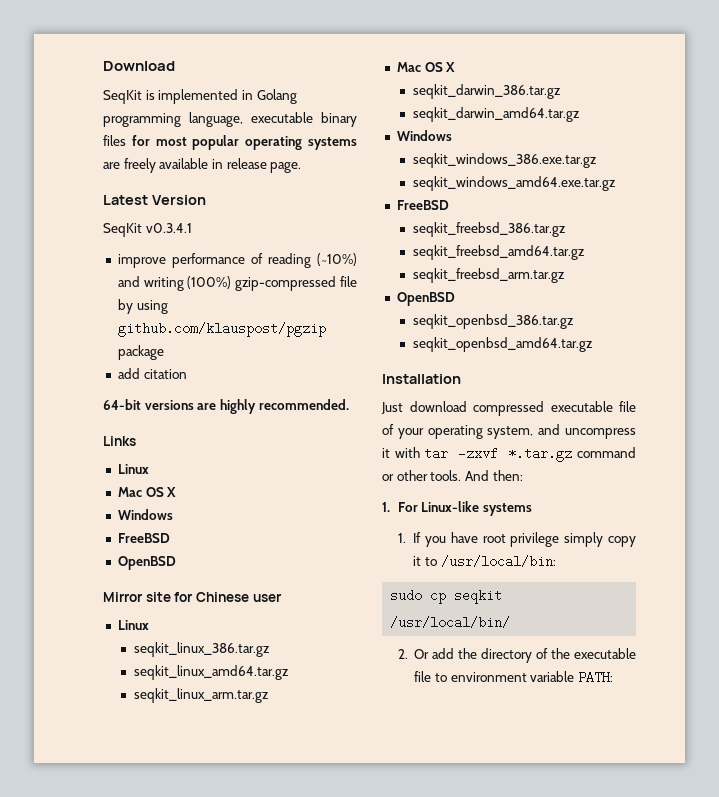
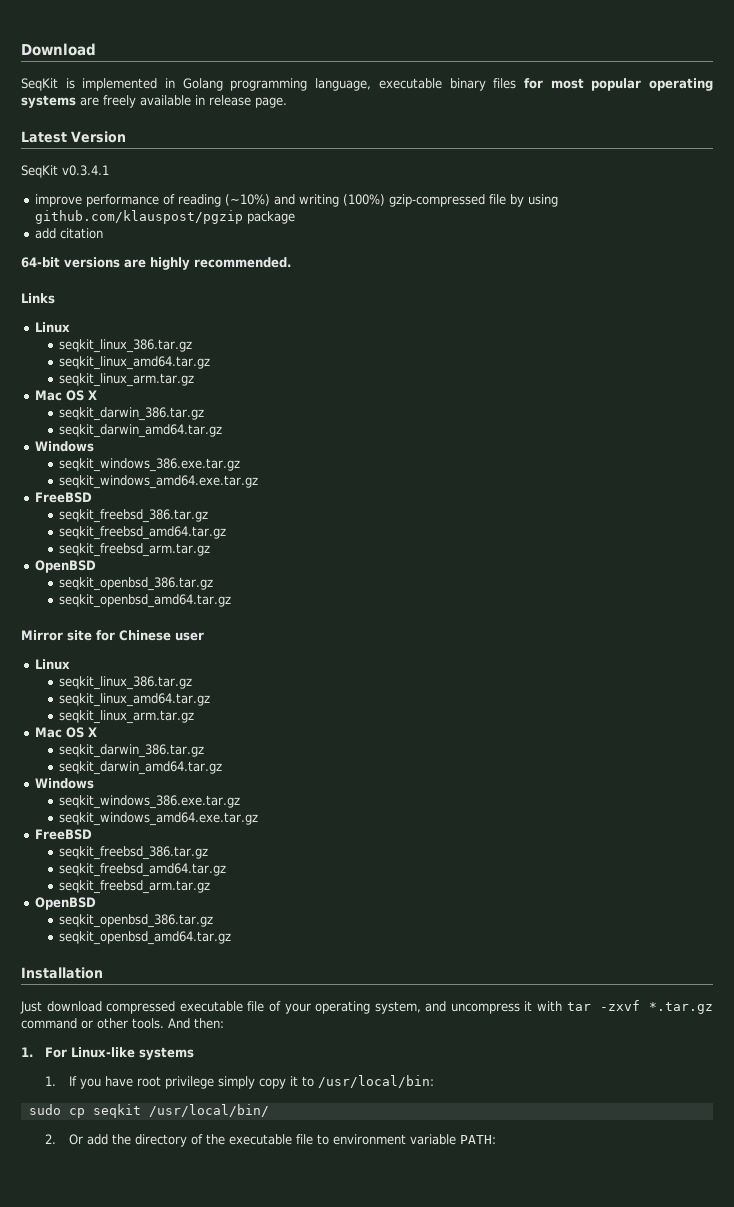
  Links
  Linux
+ seqkit_linux_386.tar.gz
+ seqkit_linux_amd64.tar.gz
+ seqkit_linux_arm.tar.gz
  Mac OS X
+ seqkit_darwin_386.tar.gz
+ seqkit_darwin_amd64.tar.gz
  Windows
+ seqkit_windows_386.exe.tar.gz
+ seqkit_windows_amd64.exe.tar.gz
  FreeBSD
+ seqkit_freebsd_386.tar.gz
+ seqkit_freebsd_amd64.tar.gz
+ seqkit_freebsd_arm.tar.gz
  OpenBSD
+ seqkit_openbsd_386.tar.gz
+ seqkit_openbsd_amd64.tar.gz

